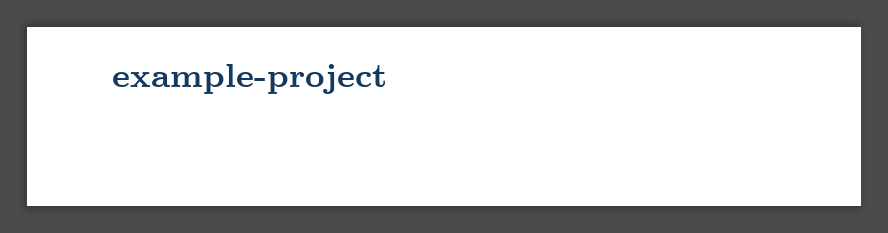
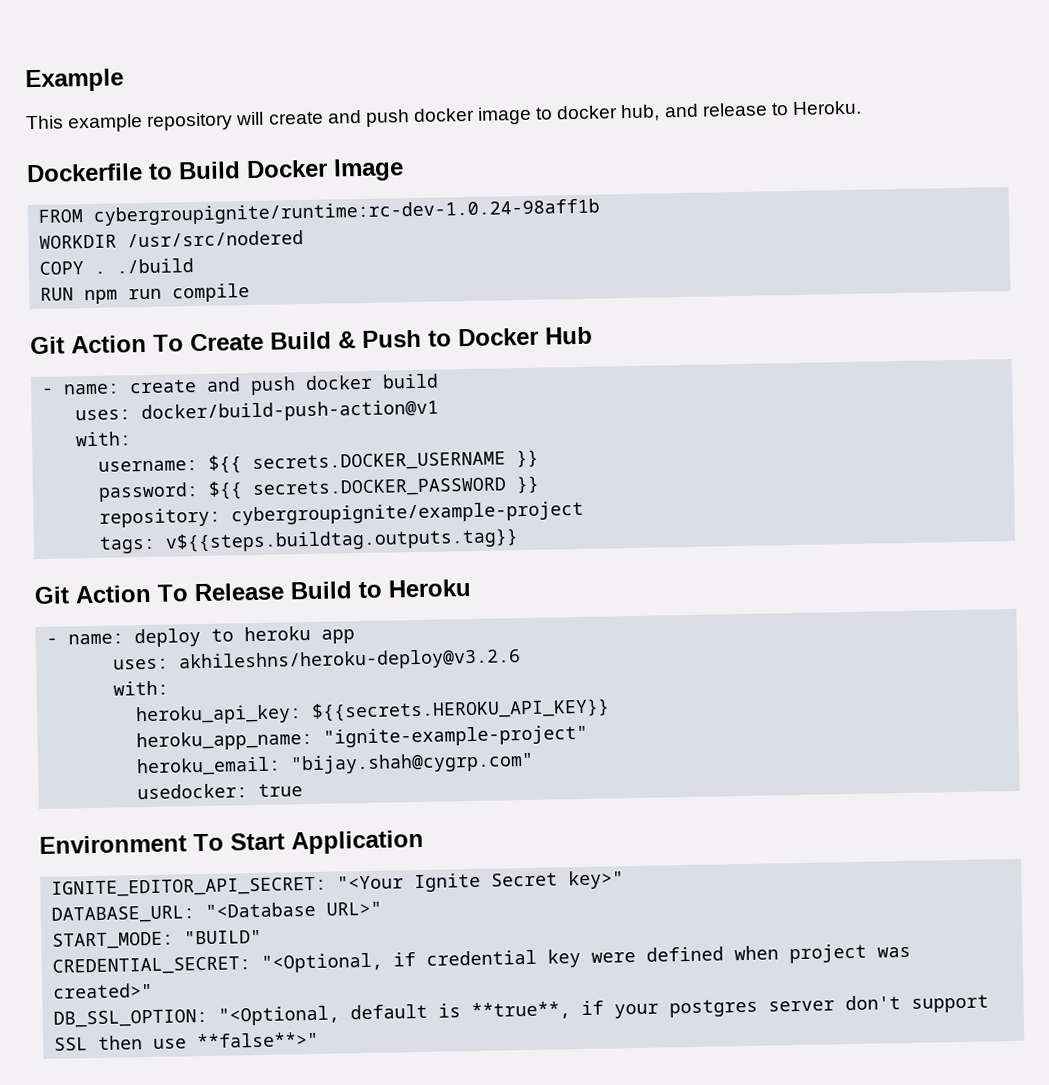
- example-project
+ Example
+ This example repository will create and push docker image to docker hub, and release to Heroku.
+ Dockerfile to Build Docker Image
+ FROM cybergroupignite/runtime:rc-dev-1.0.24-98aff1b
+ WORKDIR /usr/src/nodered
+ COPY . ./build
+ RUN npm run compile
+ Git Action To Create Build & Push to Docker Hub
+ - name: create and push docker build
+ uses: docker/build-push-action@v1
+ with:
+ username: ${{ secrets.DOCKER_USERNAME }}
+ password: ${{ secrets.DOCKER_PASSWORD }}
+ repository: cybergroupignite/example-project
+ tags: v${{steps.buildtag.outputs.tag}}
+ Git Action To Release Build to Heroku
+ - name: deploy to heroku app
+ uses: akhileshns/heroku-deploy@v3.2.6
+ with:
+ heroku_api_key: ${{secrets.HEROKU_API_KEY}}
+ heroku_app_name: "ignite-example-project"
+ heroku_email: "bijay.shah@cygrp.com"
+ usedocker: true
+ Environment To Start Application
+ IGNITE_EDITOR_API_SECRET: "<Your Ignite Secret key>"
+ DATABASE_URL: "<Database URL>"
+ START_MODE: "BUILD"
+ CREDENTIAL_SECRET: "<Optional, if credential key were defined when project was created>"
+ DB_SSL_OPTION: "<Optional, default is **true**, if your postgres server don't support SSL then use **false**>"

